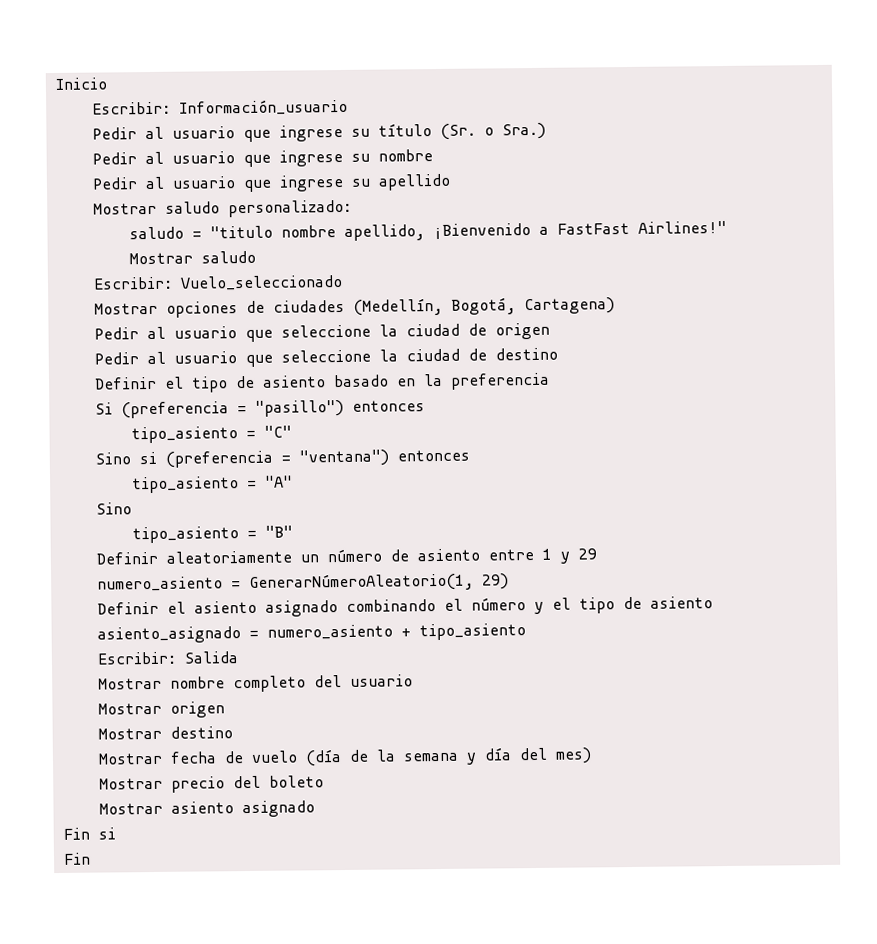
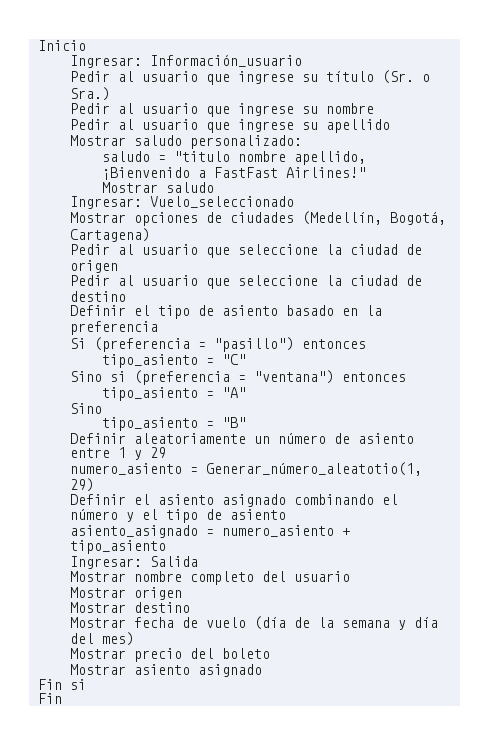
- Escribir: Información_usuario
+ Ingresar: Información_usuario
- Escribir: Vuelo_seleccionado
+ Ingresar: Vuelo_seleccionado
- numero_asiento = GenerarNúmeroAleatorio(1, 29)
+ numero_asiento = Generar_número_aleatotio(1, 29)
- Escribir: Salida
+ Ingresar: Salida

